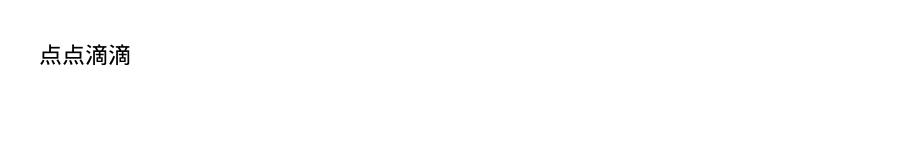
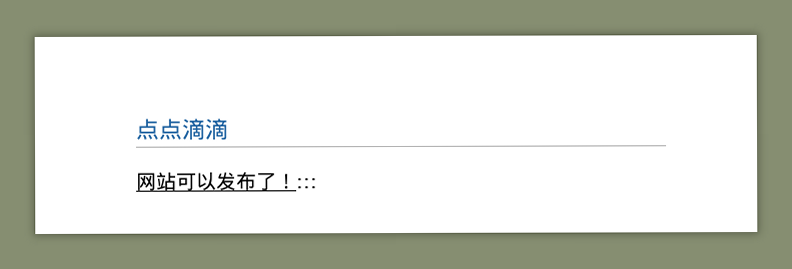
+ 网站可以发布了！:::

